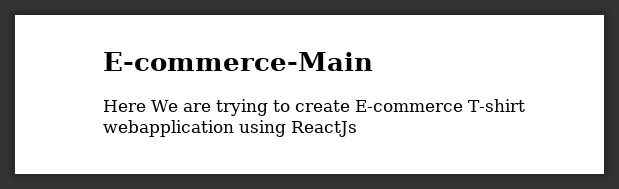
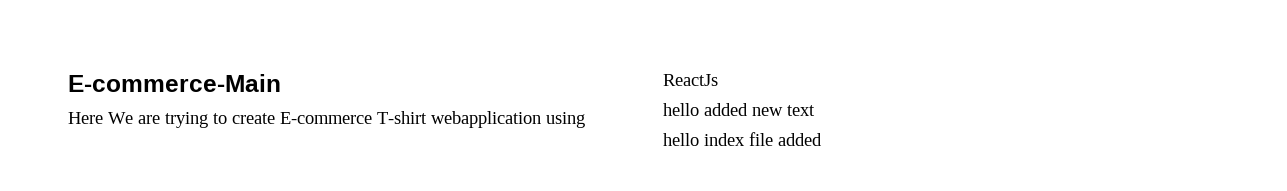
+ hello added new text
+ hello index file added

